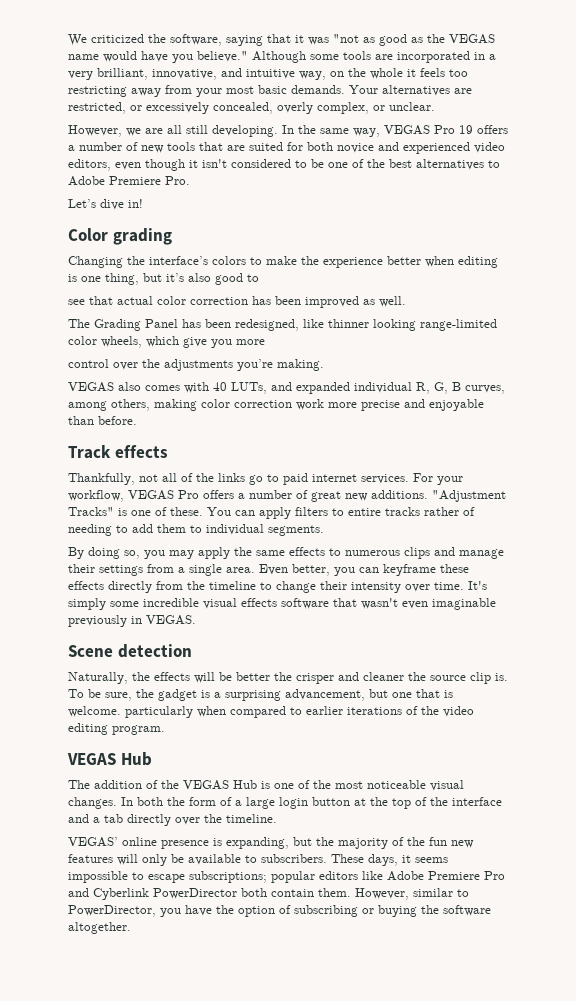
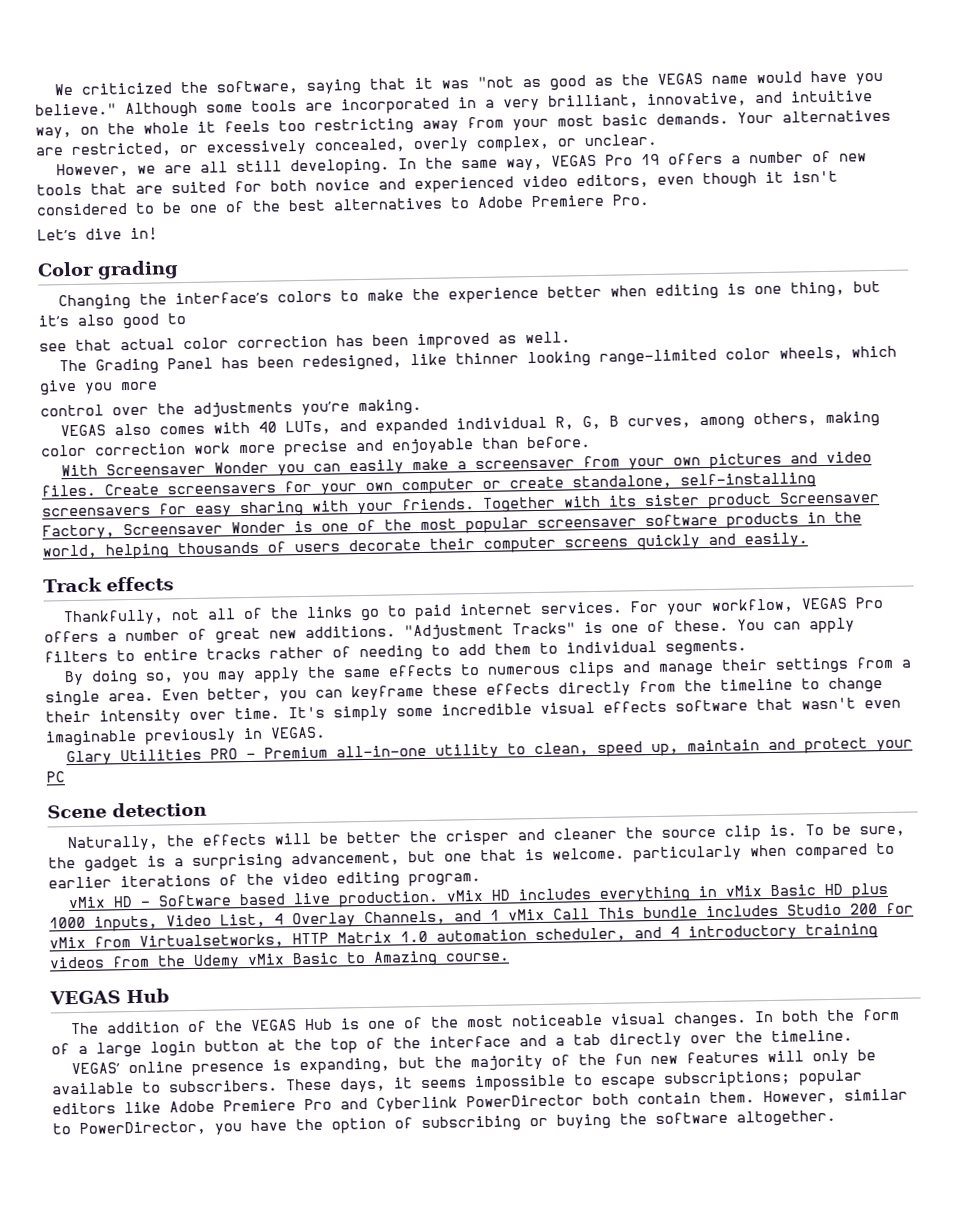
+ With Screensaver Wonder you can easily make a screensaver from your own pictures and video files. Create screensavers for your own computer or create standalone, self-installing screensavers for easy sharing with your friends. Together with its sister product Screensaver Factory, Screensaver Wonder is one of the most popular screensaver software products in the world, helping thousands of users decorate their computer screens quickly and easily.
+ Glary Utilities PRO - Premium all-in-one utility to clean, speed up, maintain and protect your PC
+ vMix HD - Software based live production. vMix HD includes everything in vMix Basic HD plus 1000 inputs, Video List, 4 Overlay Channels, and 1 vMix Call This bundle includes Studio 200 for vMix from Virtualsetworks, HTTP Matrix 1.0 automation scheduler, and 4 introductory training videos from the Udemy vMix Basic to Amazing course.

